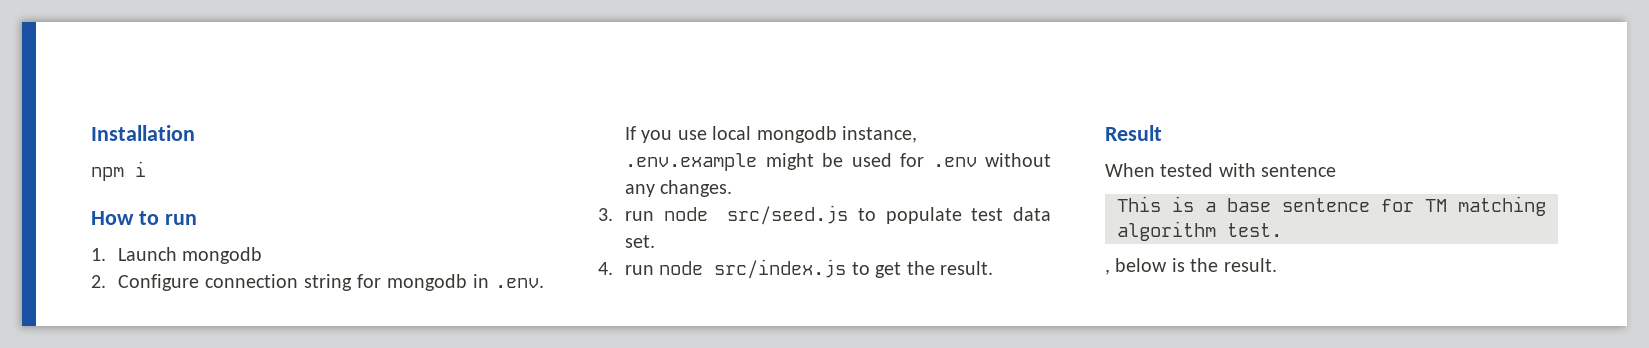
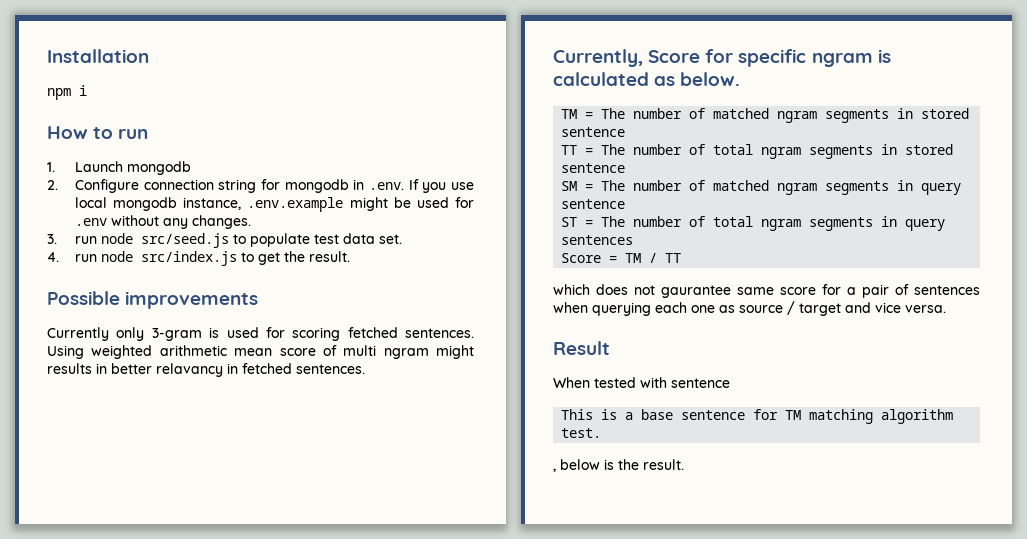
+ Possible improvements
+ Currently only 3-gram is used for scoring fetched sentences. Using weighted arithmetic mean score of multi ngram might results in better relavancy in fetched sentences.
+ Currently, Score for specific ngram is calculated as below.
+ TM = The number of matched ngram segments in stored sentence
+ TT = The number of total ngram segments in stored sentence
+ SM = The number of matched ngram segments in query sentence
+ ST = The number of total ngram segments in query sentences
+ Score = TM / TT
+ which does not gaurantee same score for a pair of sentences when querying each one as source / target and vice versa.

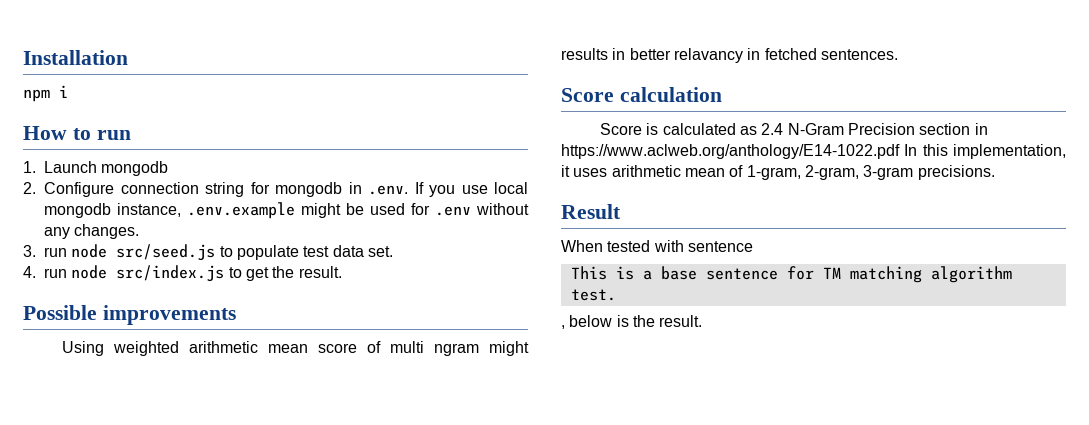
- Currently only 3-gram is used for scoring fetched sentences.
- Currently, Score for specific ngram is calculated as below.
- TM = The number of matched ngram segments in stored sentence
- TT = The number of total ngram segments in stored sentence
- SM = The number of matched ngram segments in query sentence
- ST = The number of total ngram segments in query sentences
- Score = TM / TT
- which does not gaurantee same score for a pair of sentences when querying each one as source / target and vice versa.
+ Score calculation
+ Score is calculated as 2.4 N-Gram Precision section in https://www.aclweb.org/anthology/E14-1022.pdf In this implementation, it uses arithmetic mean of 1-gram, 2-gram, 3-gram precisions.

